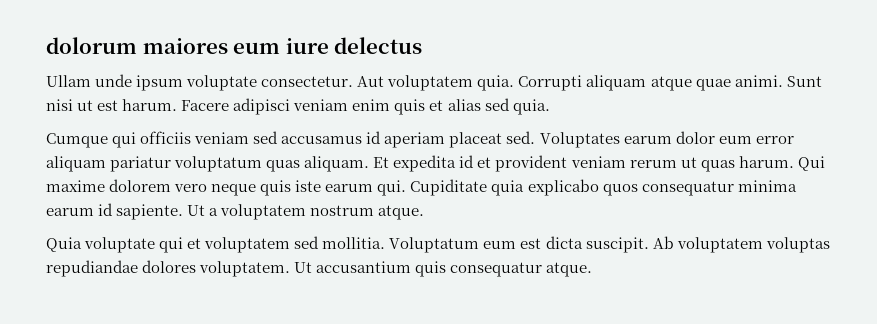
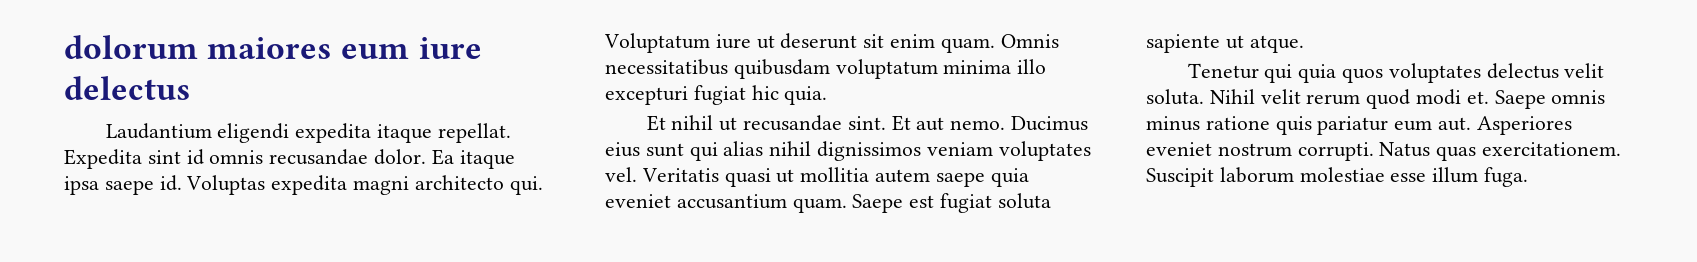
- Ullam unde ipsum voluptate consectetur. Aut voluptatem quia. Corrupti aliquam atque quae animi. Sunt nisi ut est harum. Facere adipisci veniam enim quis et alias sed quia.
- Cumque qui officiis veniam sed accusamus id aperiam placeat sed. Voluptates earum dolor eum error aliquam pariatur voluptatum quas aliquam. Et expedita id et provident veniam rerum ut quas harum. Qui maxime dolorem vero neque quis iste earum qui. Cupiditate quia explicabo quos consequatur minima earum id sapiente. Ut a voluptatem nostrum atque.
- Quia voluptate qui et voluptatem sed mollitia. Voluptatum eum est dicta suscipit. Ab voluptatem voluptas repudiandae dolores voluptatem. Ut accusantium quis consequatur atque.
+ Laudantium eligendi expedita itaque repellat. Expedita sint id omnis recusandae dolor. Ea itaque ipsa saepe id. Voluptas expedita magni architecto qui. Voluptatum iure ut deserunt sit enim quam. Omnis necessitatibus quibusdam voluptatum minima illo excepturi fugiat hic quia.
+ Et nihil ut recusandae sint. Et aut nemo. Ducimus eius sunt qui alias nihil dignissimos veniam voluptates vel. Veritatis quasi ut mollitia autem saepe quia eveniet accusantium quam. Saepe est fugiat soluta sapiente ut atque.
+ Tenetur qui quia quos voluptates delectus velit soluta. Nihil velit rerum quod modi et. Saepe omnis minus ratione quis pariatur eum aut. Asperiores eveniet nostrum corrupti. Natus quas exercitationem. Suscipit laborum molestiae esse illum fuga.

